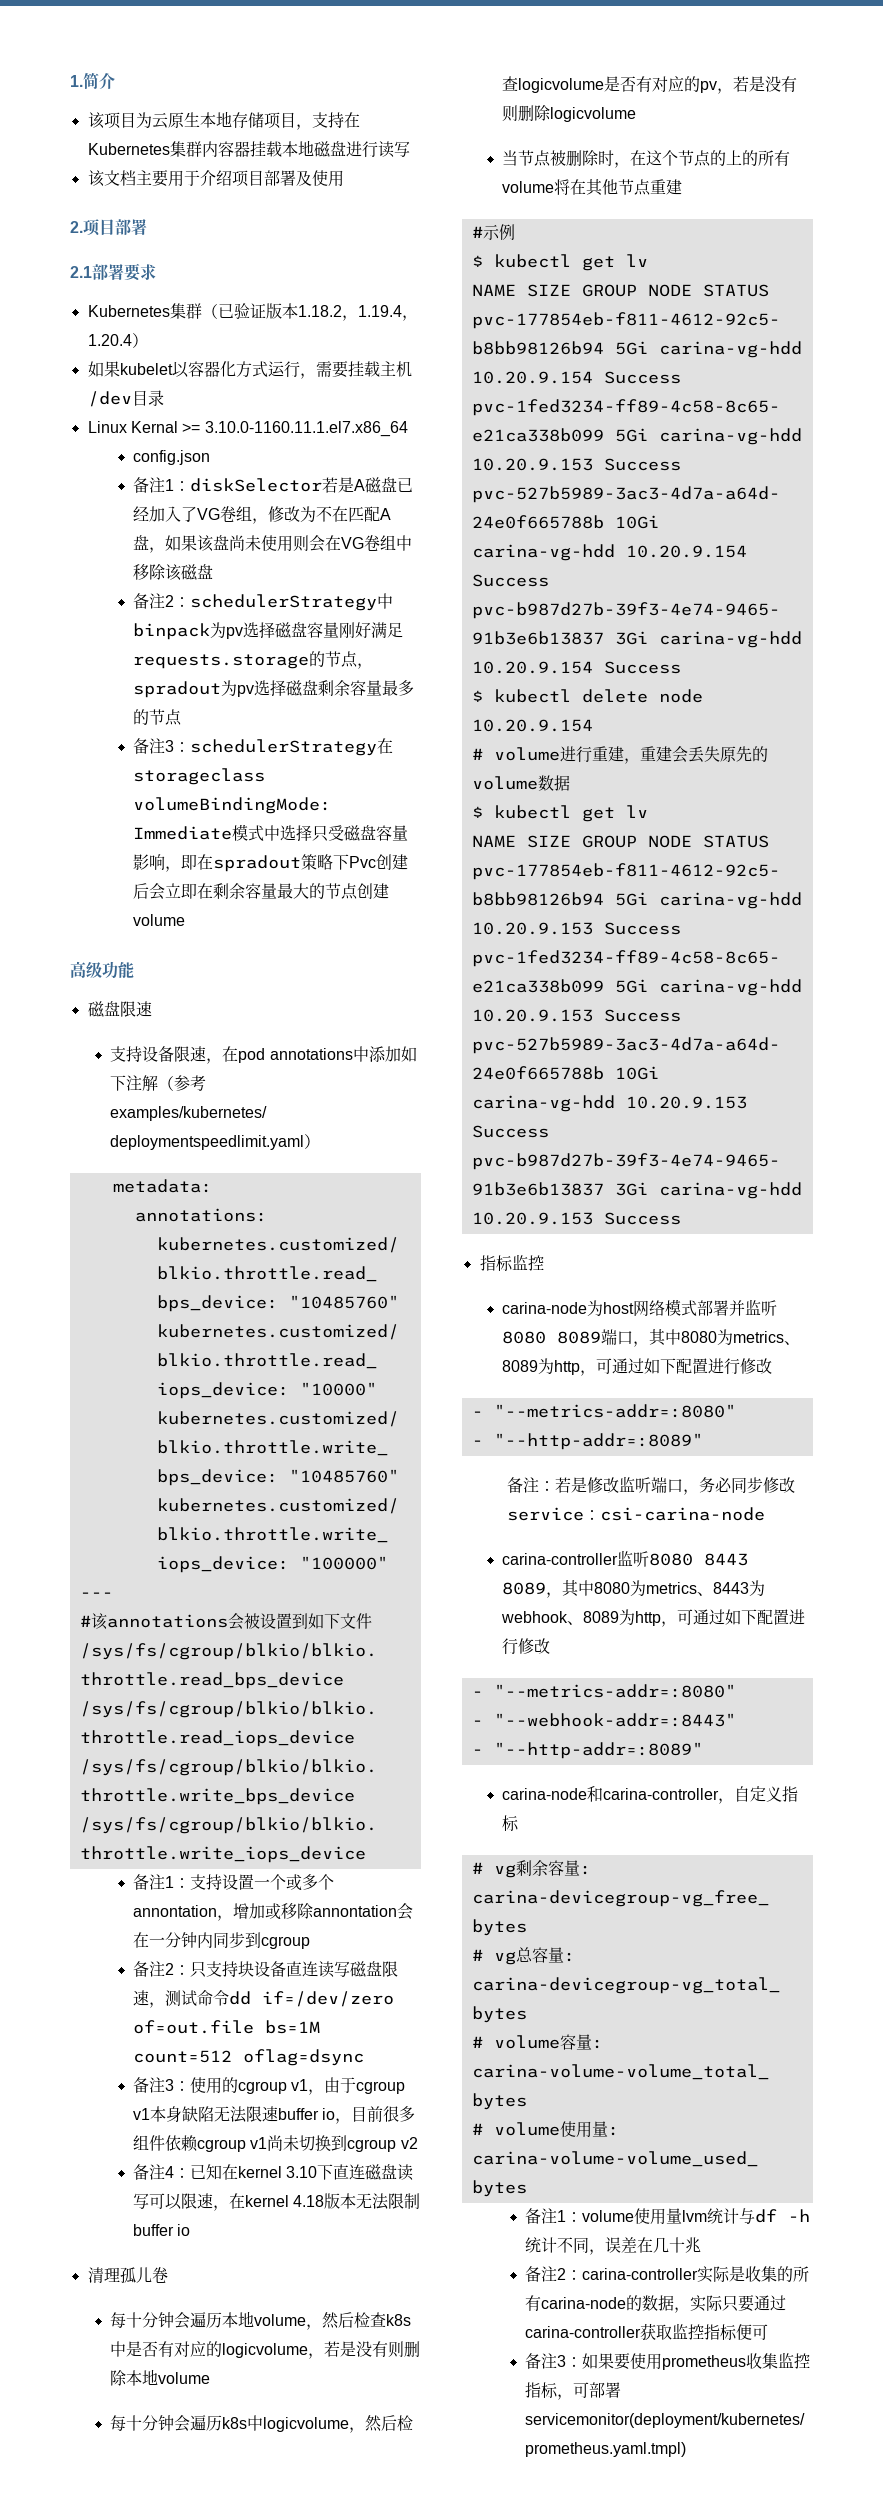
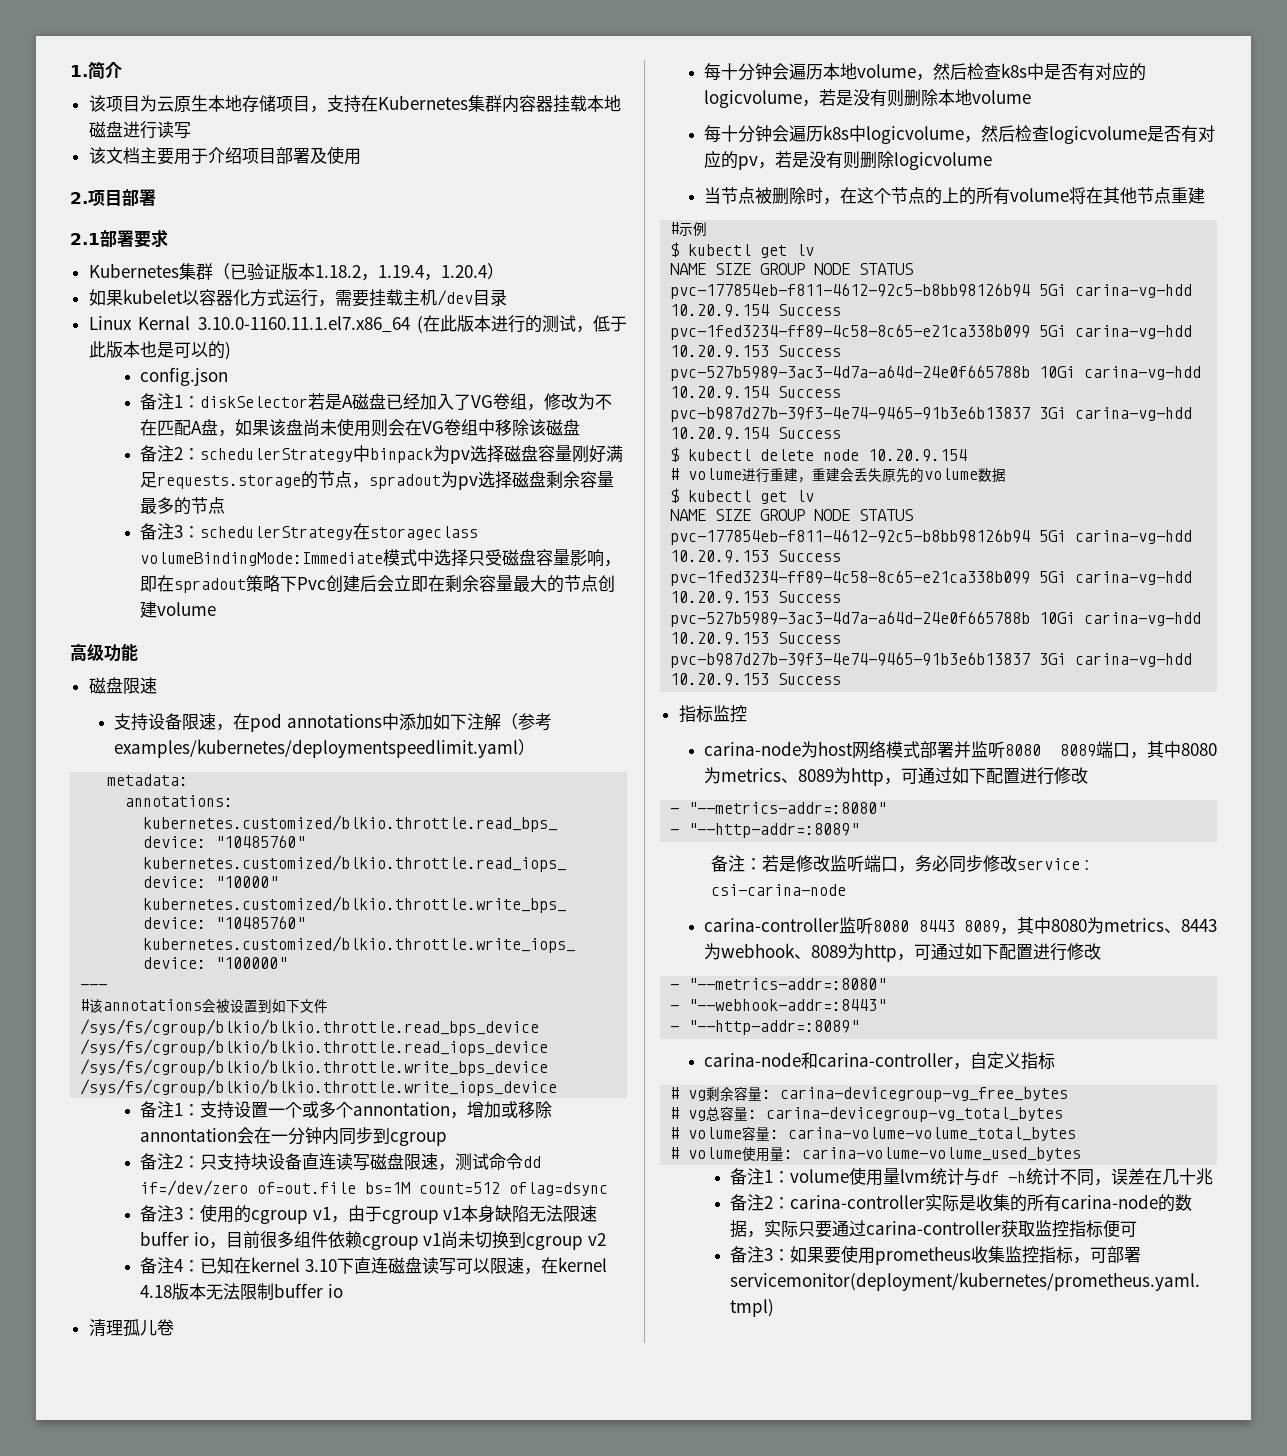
- Linux Kernal >= 3.10.0-1160.11.1.el7.x86_64
+ Linux Kernal 3.10.0-1160.11.1.el7.x86_64 (在此版本进行的测试，低于此版本也是可以的)

